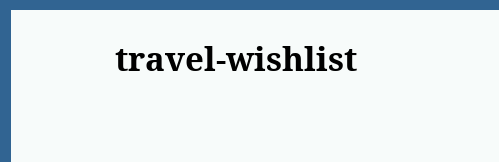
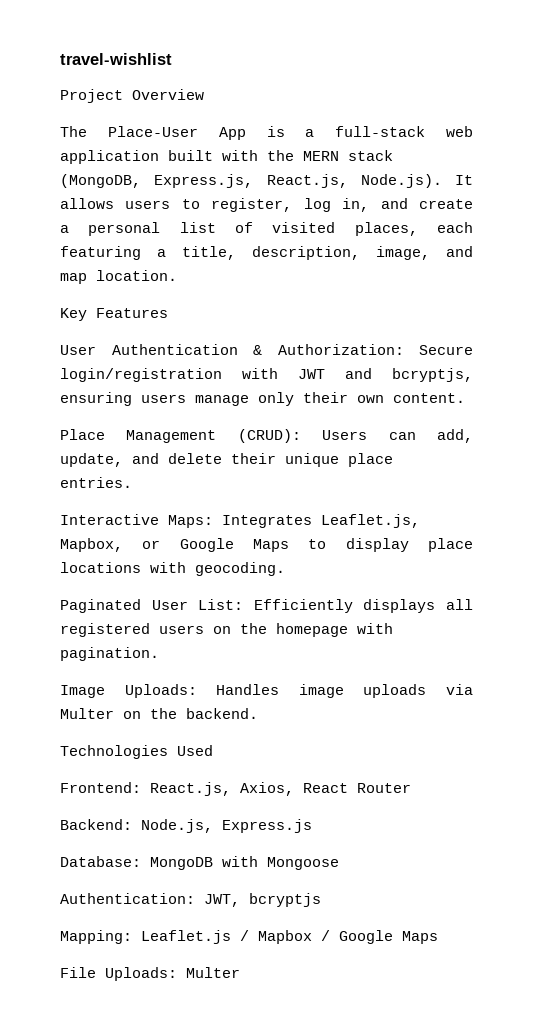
+ Project Overview
+ The Place-User App is a full-stack web application built with the MERN stack (MongoDB, Express.js, React.js, Node.js). It allows users to register, log in, and create a personal list of visited places, each featuring a title, description, image, and map location.
+ Key Features
+ User Authentication & Authorization: Secure login/registration with JWT and bcryptjs, ensuring users manage only their own content.
+ Place Management (CRUD): Users can add, update, and delete their unique place entries.
+ Interactive Maps: Integrates Leaflet.js, Mapbox, or Google Maps to display place locations with geocoding.
+ Paginated User List: Efficiently displays all registered users on the homepage with pagination.
+ Image Uploads: Handles image uploads via Multer on the backend.
+ Technologies Used
+ Frontend: React.js, Axios, React Router
+ Backend: Node.js, Express.js
+ Database: MongoDB with Mongoose
+ Authentication: JWT, bcryptjs
+ Mapping: Leaflet.js / Mapbox / Google Maps
+ File Uploads: Multer

